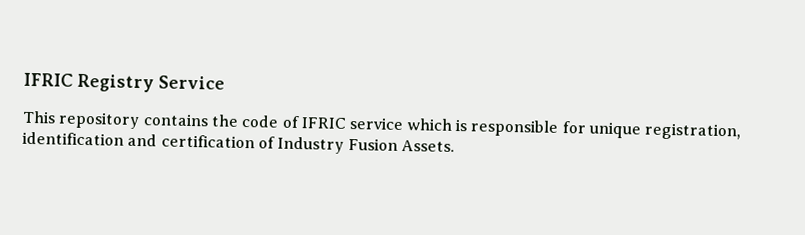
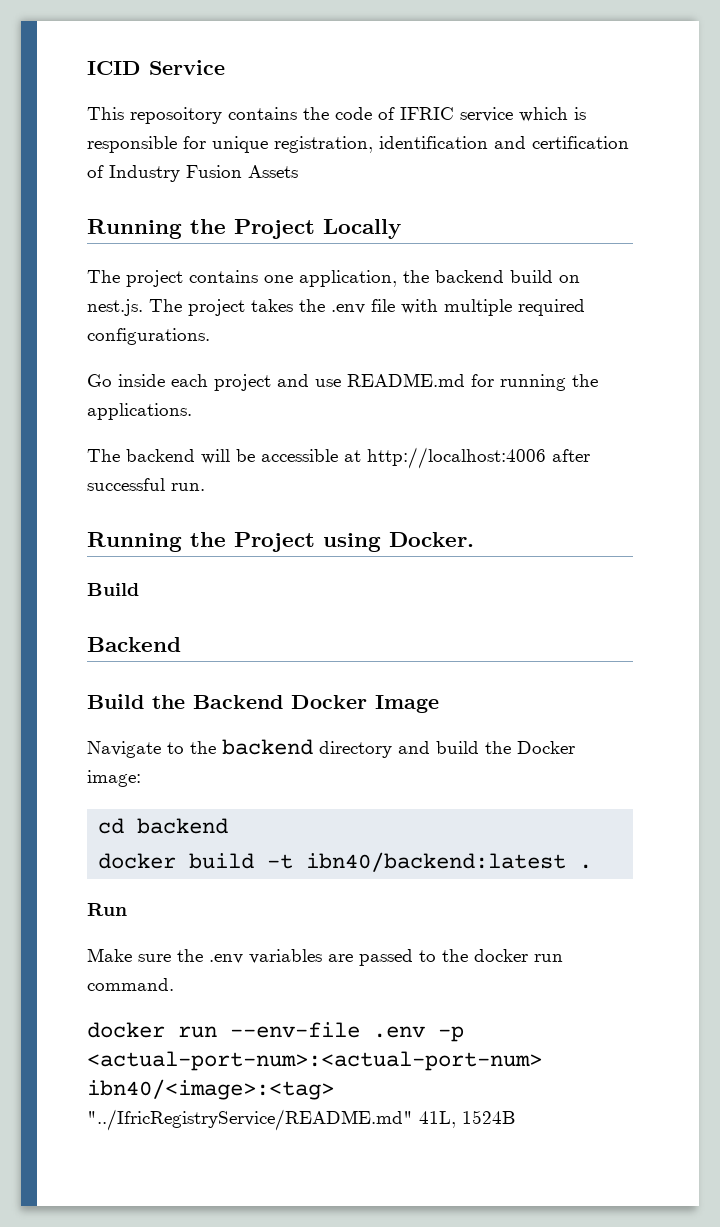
- IFRIC Registry Service
+ ICID Service
- This repository contains the code of IFRIC service which is responsible for unique registration, identification and certification of Industry Fusion Assets.
+ This reposoitory contains the code of IFRIC service which is responsible for unique registration, identification and certification of Industry Fusion Assets
+ Running the Project Locally
+ The project contains one application, the backend build on nest.js. The project takes the .env file with multiple required configurations.
+ Go inside each project and use README.md for running the applications.
+ The backend will be accessible at http://localhost:4006 after successful run.
+ Running the Project using Docker.
+ Build
+ Backend
+ Build the Backend Docker Image
+ Navigate to the backend directory and build the Docker image:
+ cd backend
+ docker build -t ibn40/backend:latest .
+ Run
+ Make sure the .env variables are passed to the docker run command.
+ docker run --env-file .env -p <actual-port-num>:<actual-port-num> ibn40/<image>:<tag> "../IfricRegistryService/README.md" 41L, 1524B

